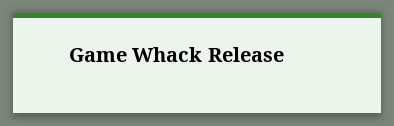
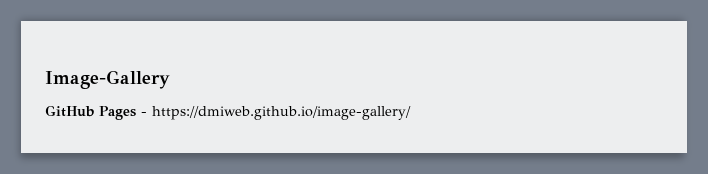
- Game Whack Release
+ Image-Gallery
+ GitHub Pages - https://dmiweb.github.io/image-gallery/

